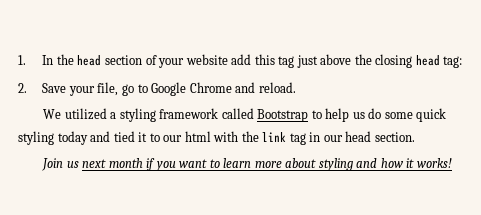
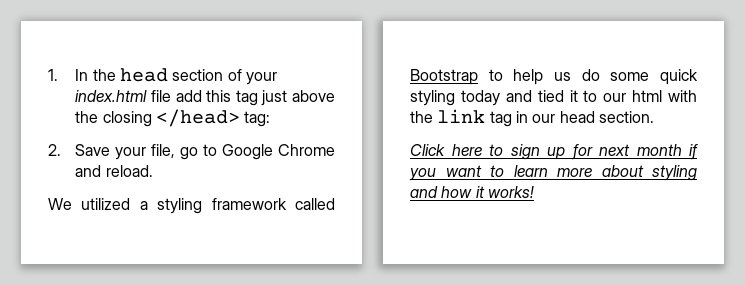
- 1. In the head section of your website add this tag just above the closing head tag:
+ 1. In the head section of your index.html file add this tag just above the closing </head> tag:
- Join us next month if you want to learn more about styling and how it works!
+ Click here to sign up for next month if you want to learn more about styling and how it works!

